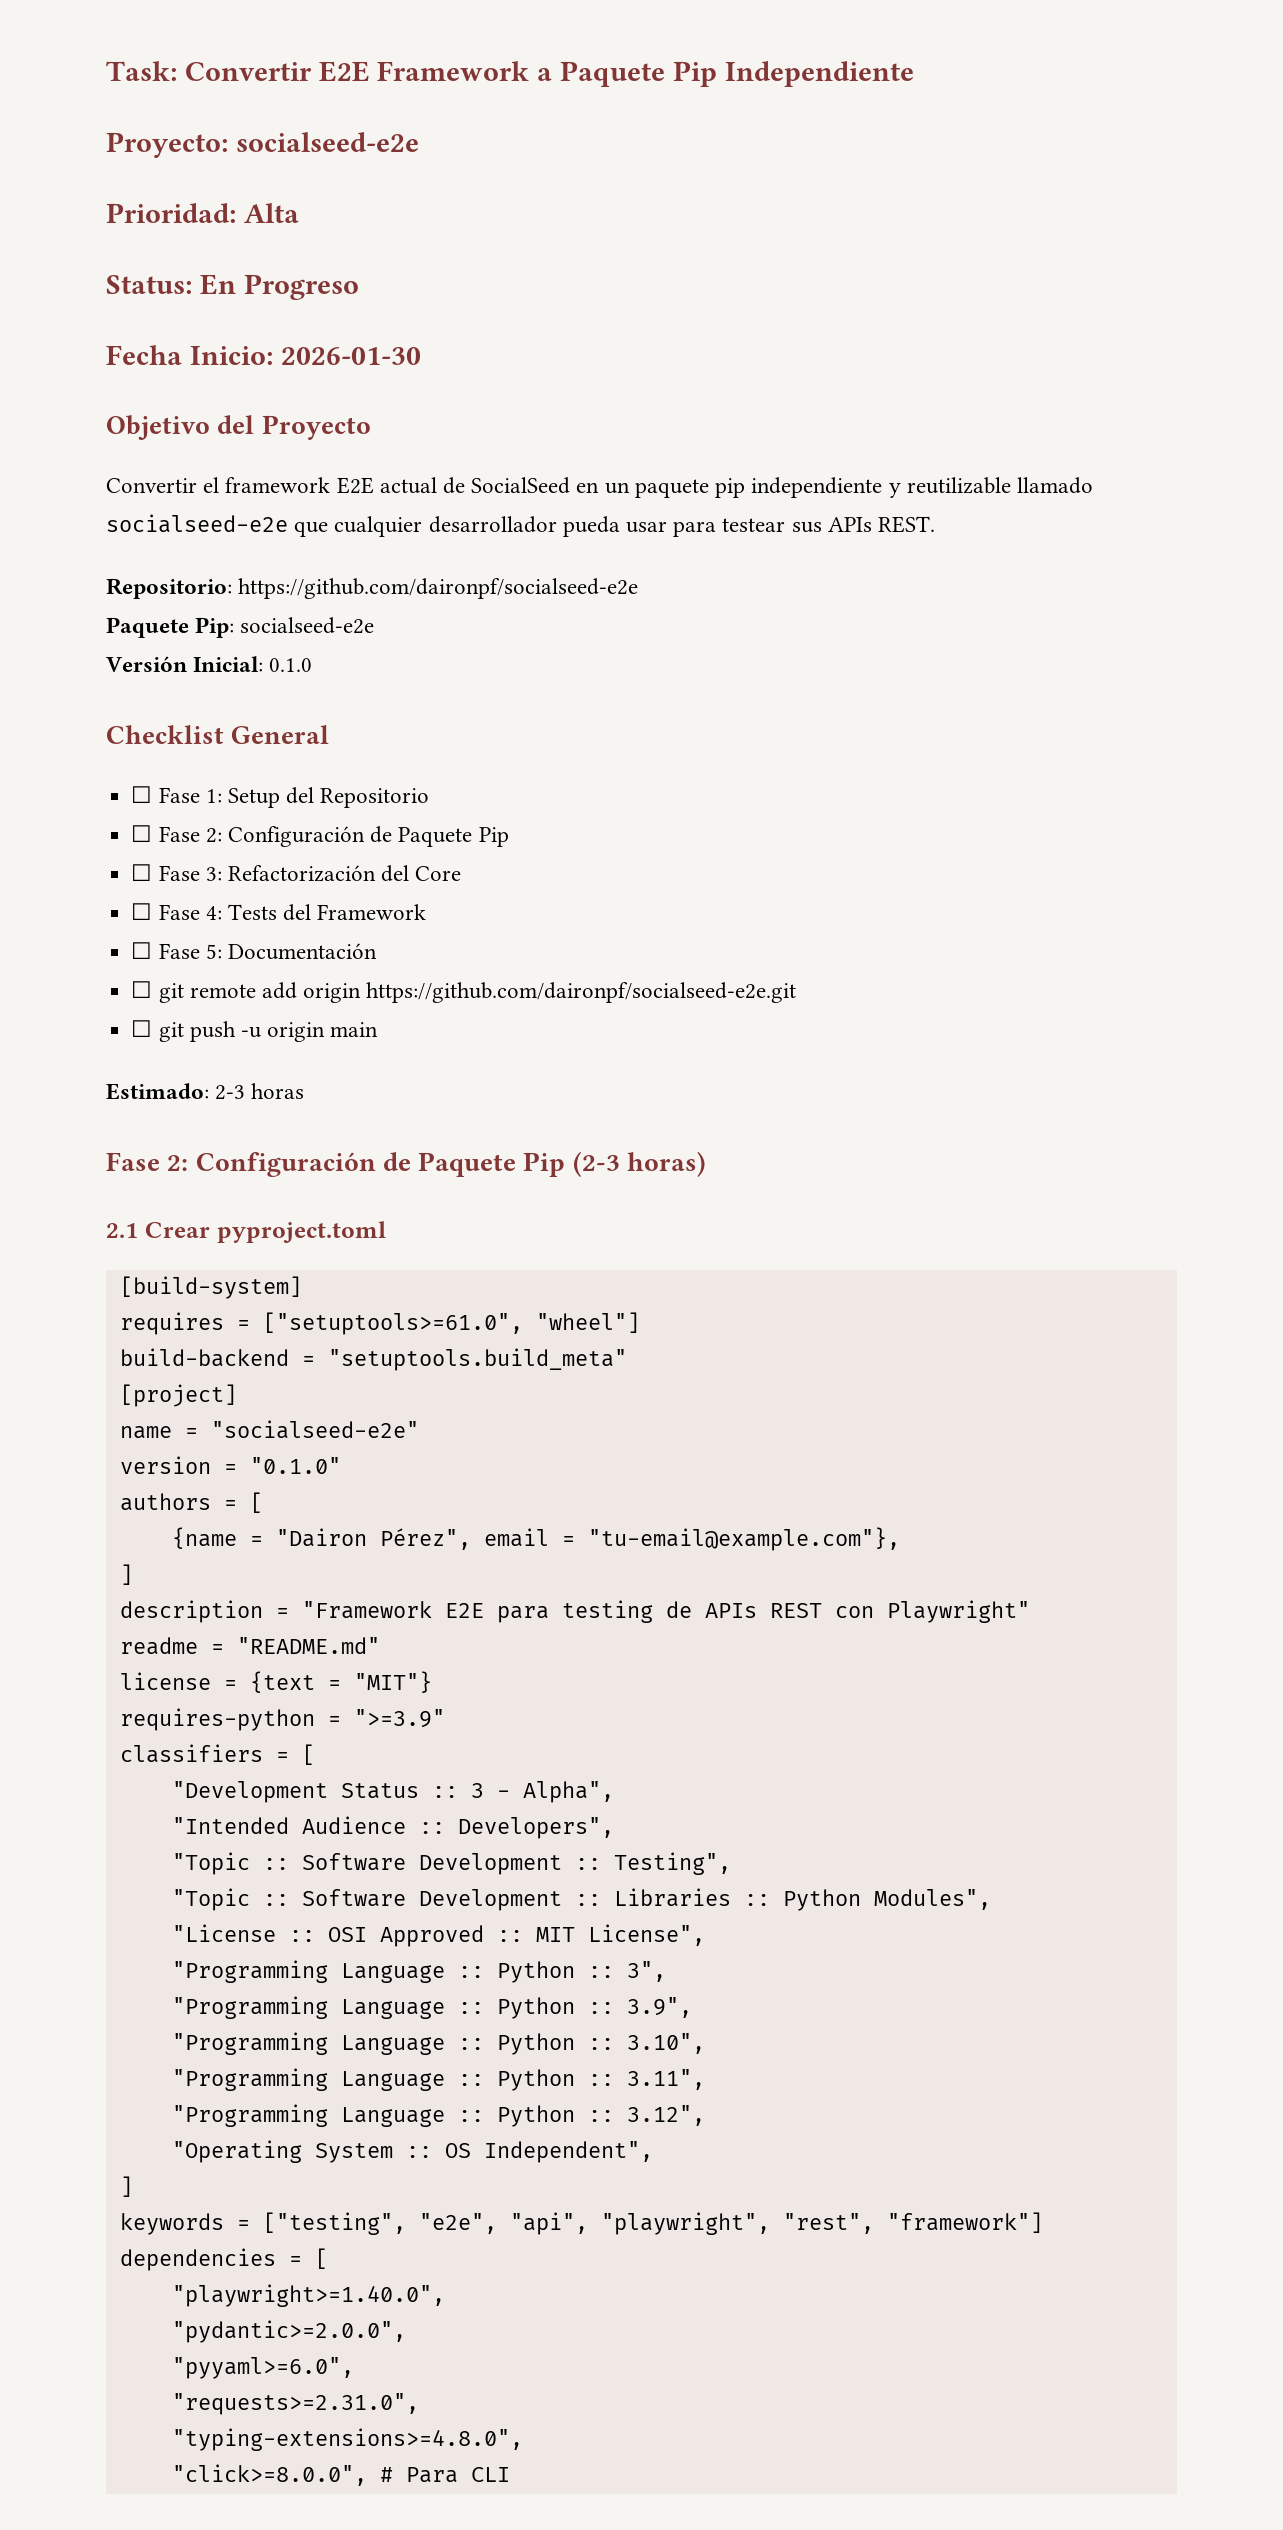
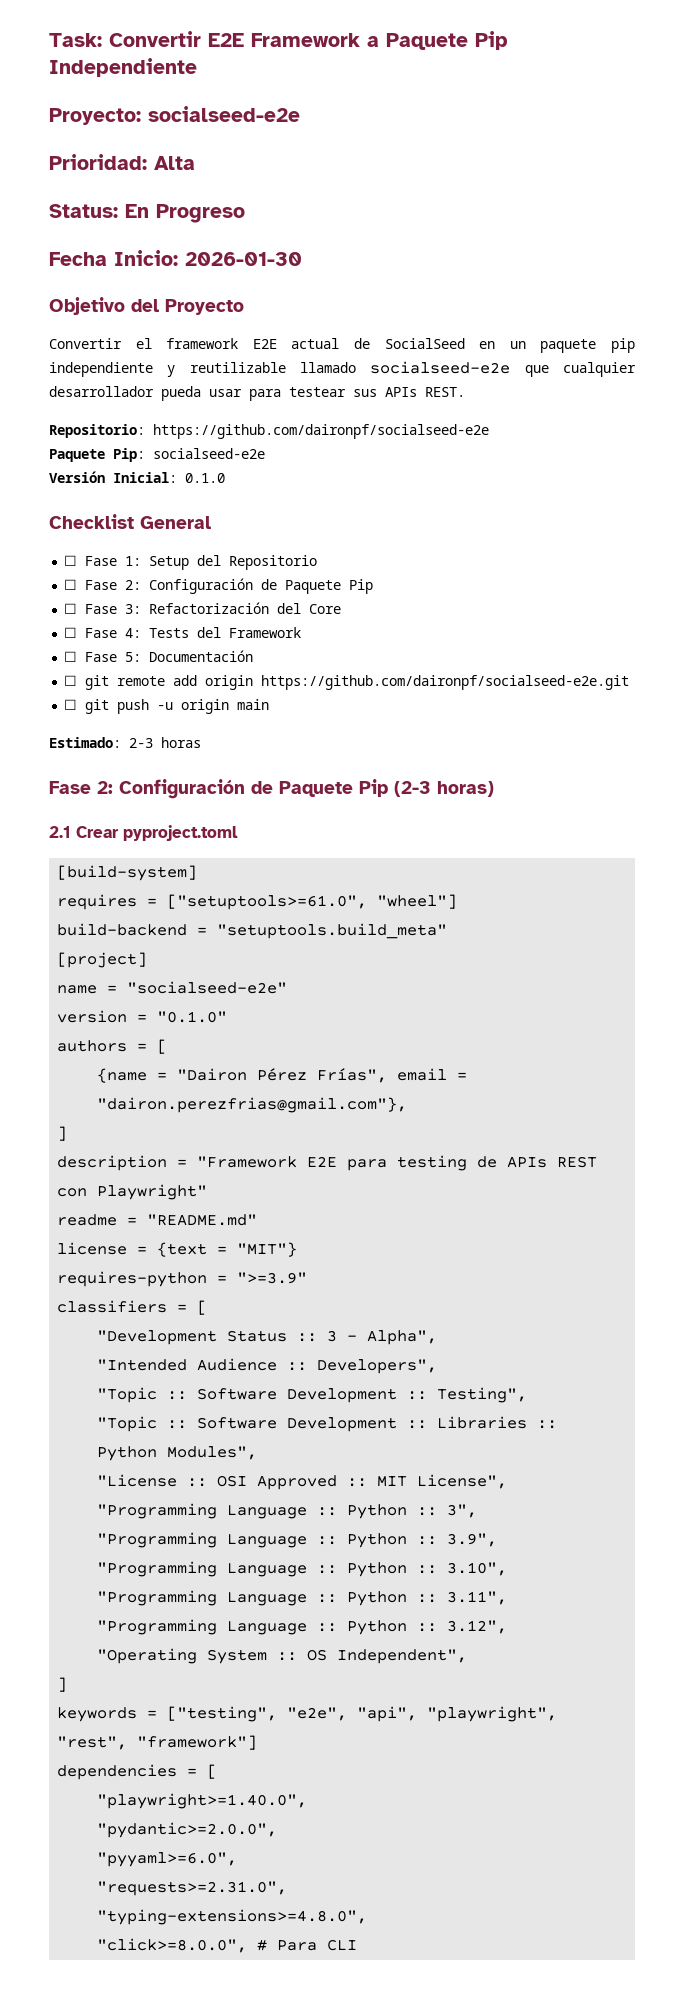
- {name = "Dairon Pérez", email = "tu-email@example.com"},
+ {name = "Dairon Pérez Frías", email = "dairon.perezfrias@gmail.com"},

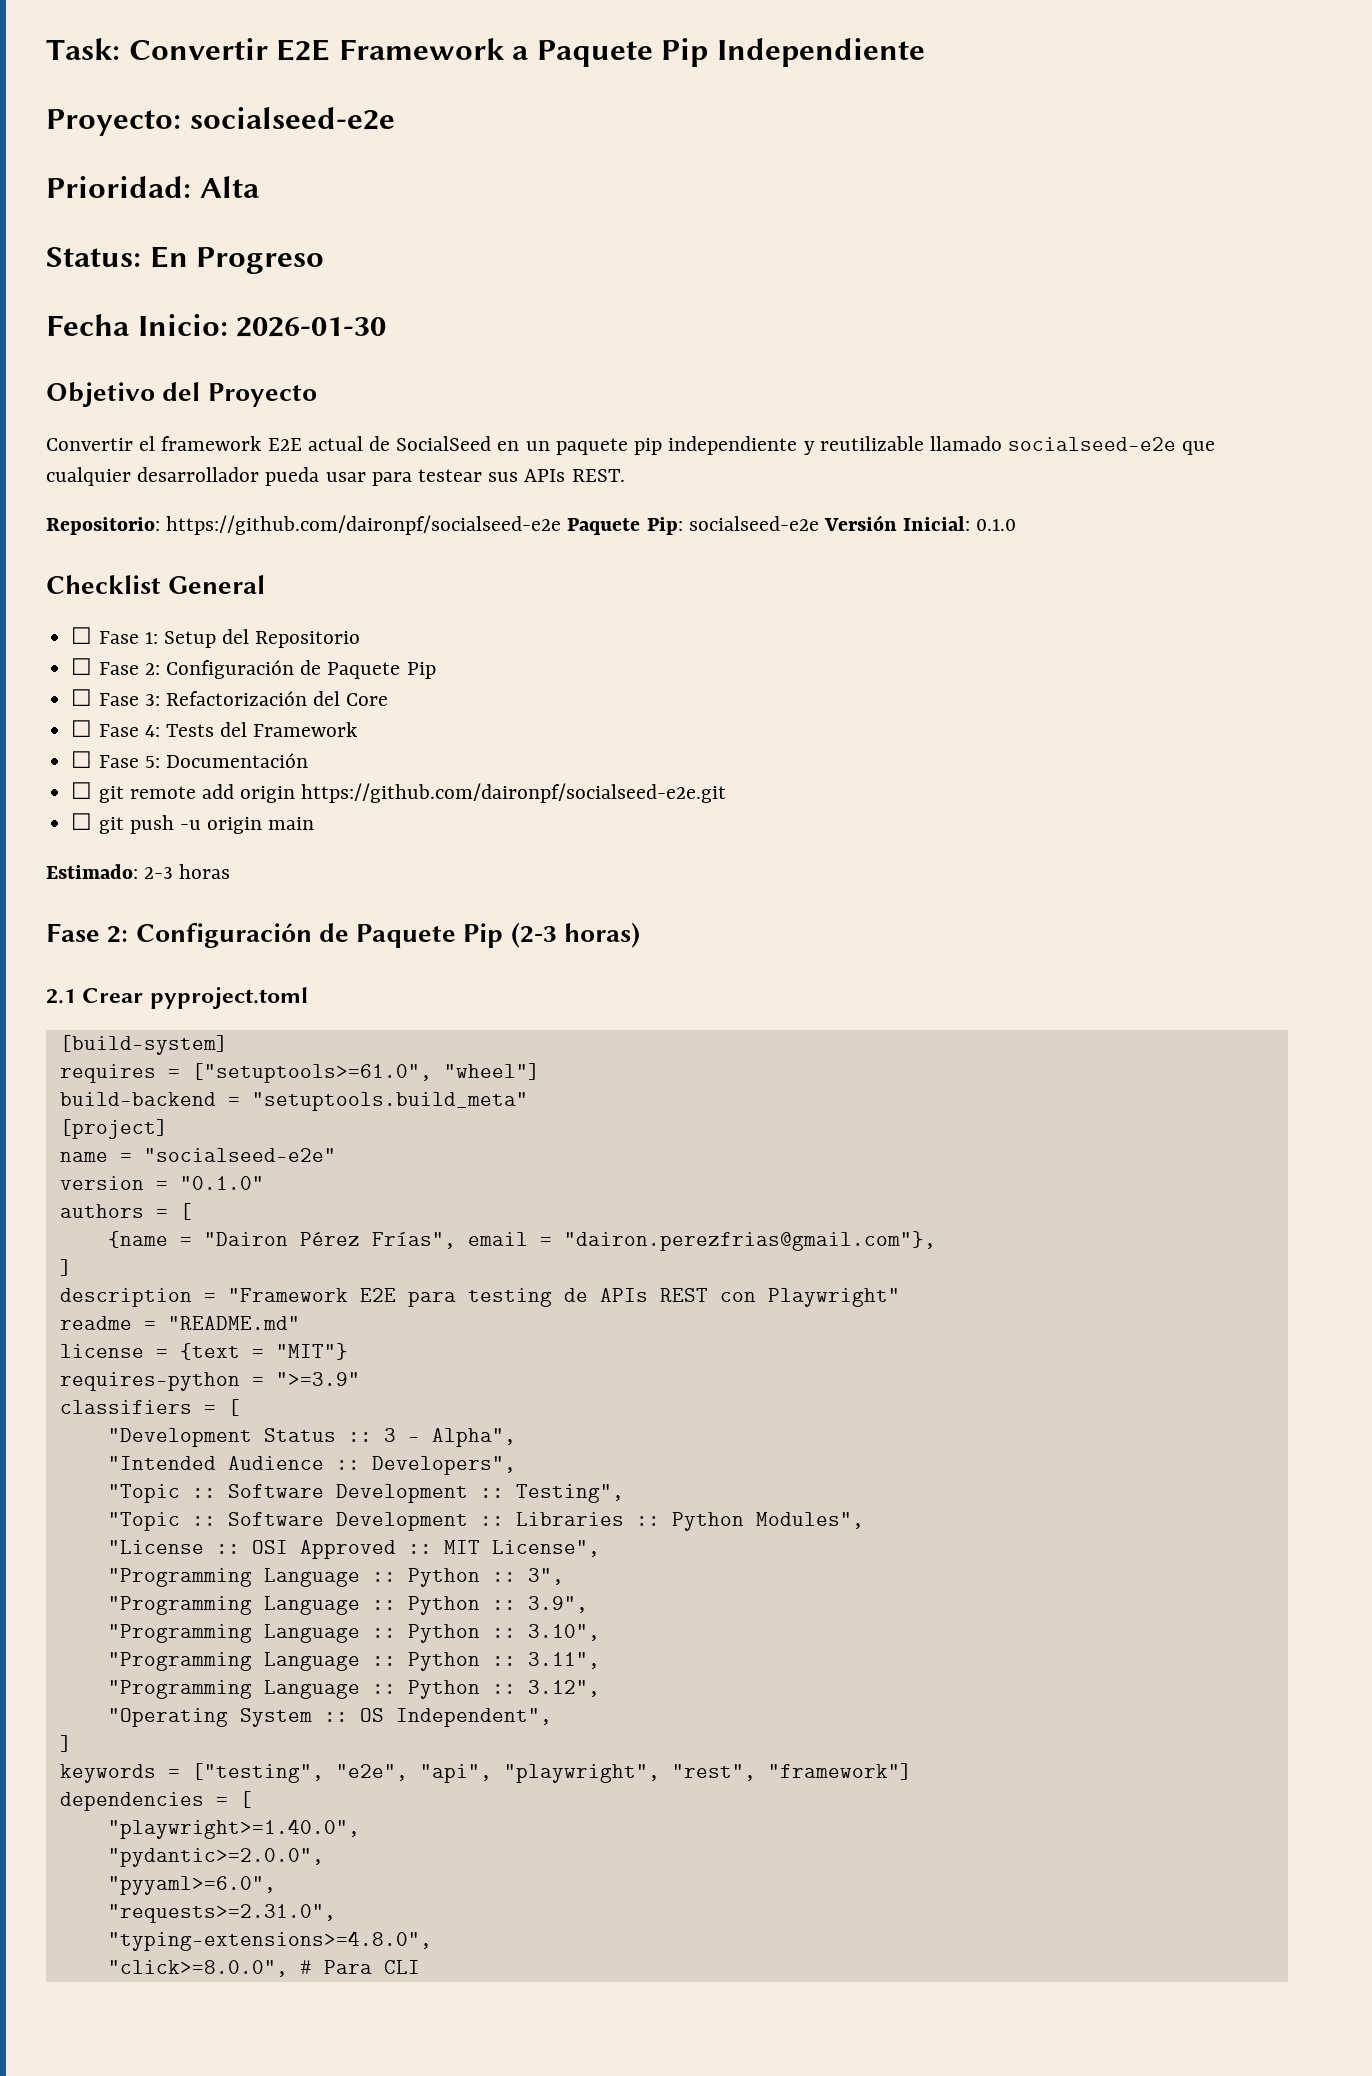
- Repositorio: https://github.com/daironpf/socialseed-e2e
- Paquete Pip: socialseed-e2e
- Versión Inicial: 0.1.0
+ Repositorio: https://github.com/daironpf/socialseed-e2e Paquete Pip: socialseed-e2e Versión Inicial: 0.1.0

